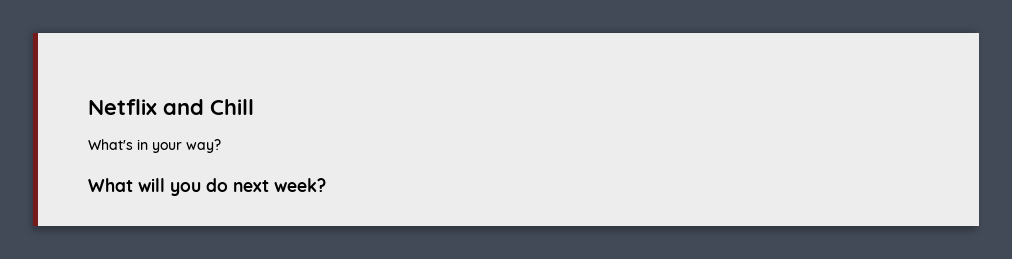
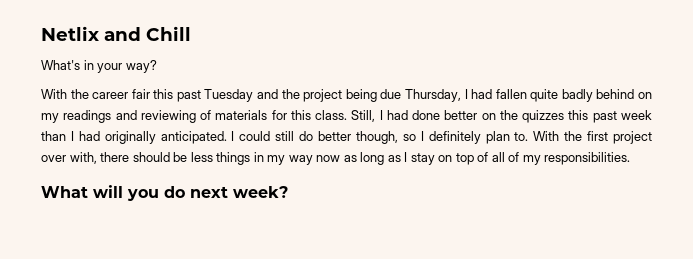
- Netflix and Chill
+ Netlix and Chill
+ With the career fair this past Tuesday and the project being due Thursday, I had fallen quite badly behind on my readings and reviewing of materials for this class. Still, I had done better on the quizzes this past week than I had originally anticipated. I could still do better though, so I definitely plan to. With the first project over with, there should be less things in my way now as long as I stay on top of all of my responsibilities.

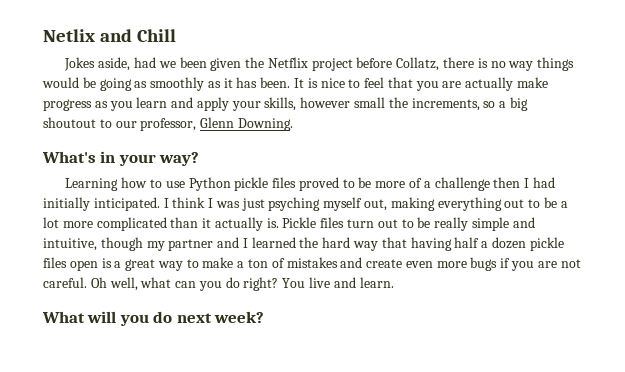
+ Jokes aside, had we been given the Netflix project before Collatz, there is no way things would be going as smoothly as it has been. It is nice to feel that you are actually make progress as you learn and apply your skills, however small the increments, so a big shoutout to our professor, Glenn Downing.
  What's in your way?
- With the career fair this past Tuesday and the project being due Thursday, I had fallen quite badly behind on my readings and reviewing of materials for this class. Still, I had done better on the quizzes this past week than I had originally anticipated. I could still do better though, so I definitely plan to. With the first project over with, there should be less things in my way now as long as I stay on top of all of my responsibilities.
+ Learning how to use Python pickle files proved to be more of a challenge then I had initially inticipated. I think I was just psyching myself out, making everything out to be a lot more complicated than it actually is. Pickle files turn out to be really simple and intuitive, though my partner and I learned the hard way that having half a dozen pickle files open is a great way to make a ton of mistakes and create even more bugs if you are not careful. Oh well, what can you do right? You live and learn.

